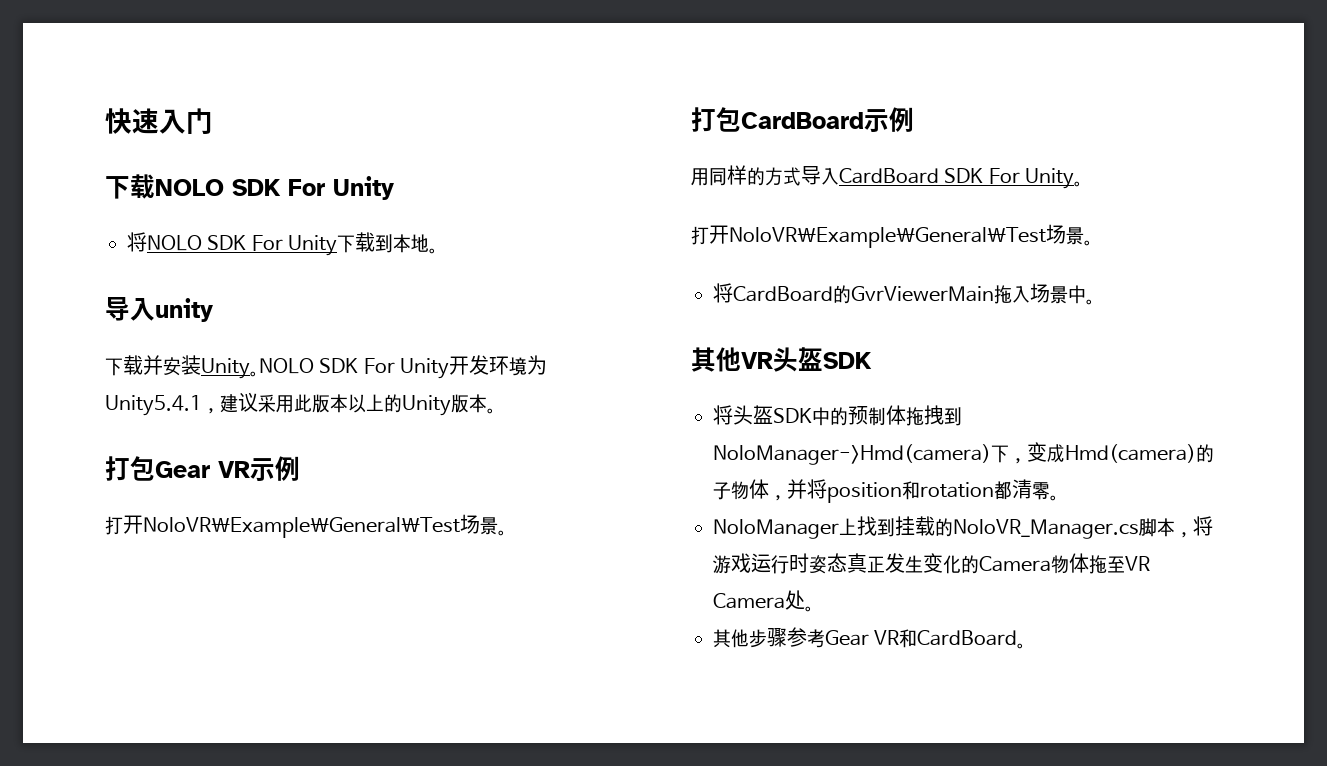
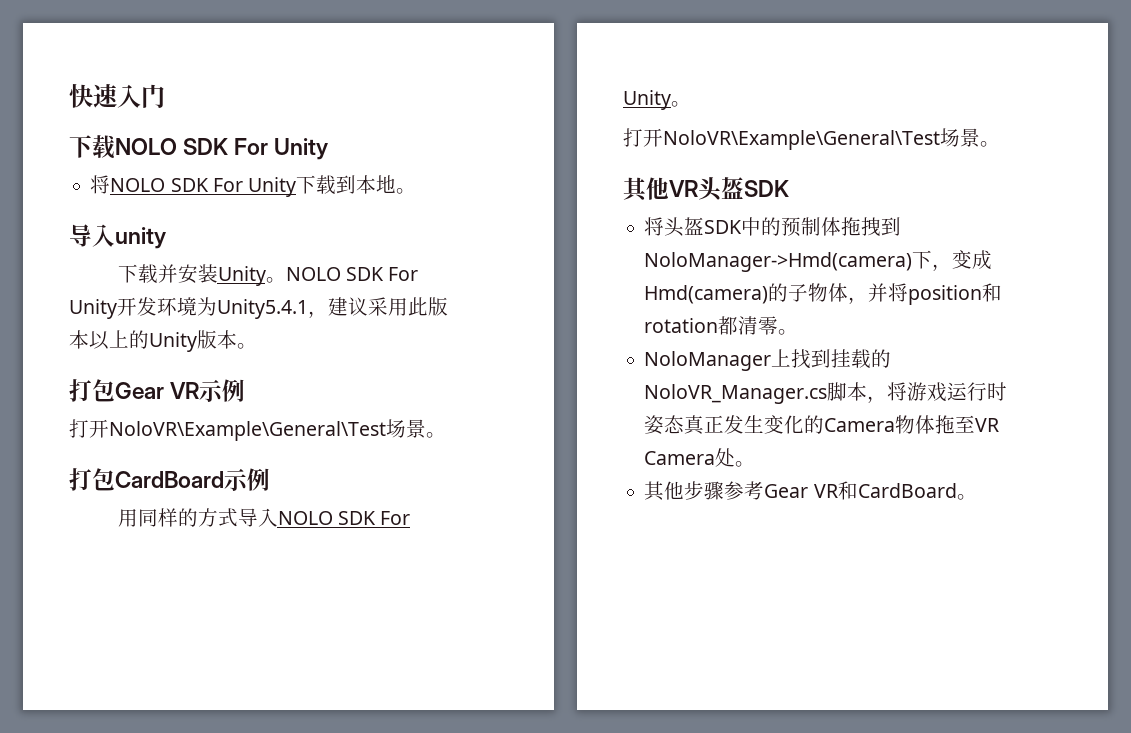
- 用同样的方式导入CardBoard SDK For Unity。
+ 用同样的方式导入NOLO SDK For Unity。
- 将CardBoard的GvrViewerMain拖入场景中。

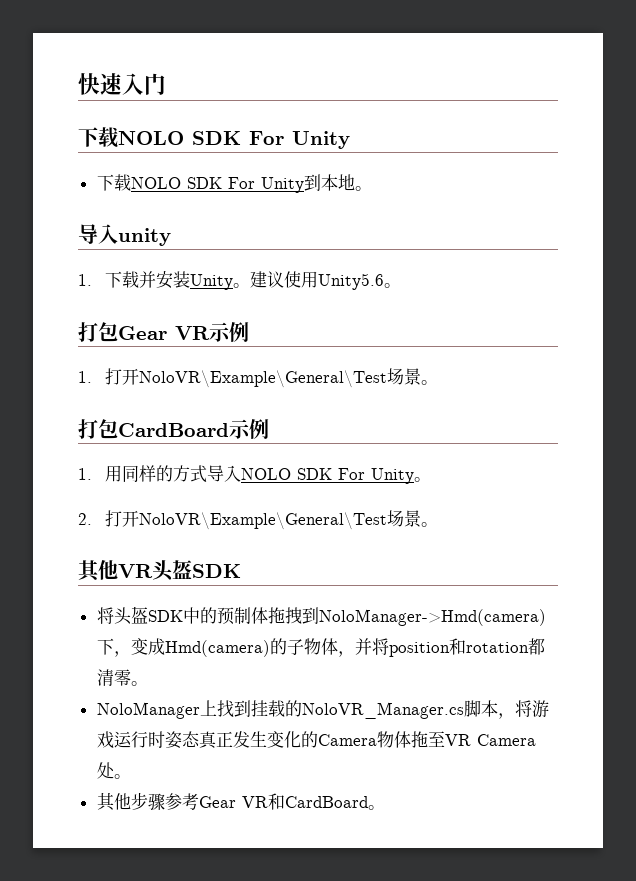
- 将NOLO SDK For Unity下载到本地。
+ 下载NOLO SDK For Unity到本地。
- 下载并安装Unity。
+ 1.下载并安装Unity。
- NOLO SDK For Unity开发环境为Unity5.4.1，建议采用此版本以上的Unity版本。
+ 建议使用Unity5.6。
  打包Gear VR示例
- 打开NoloVR\Example\General\Test场景。
+ 1.打开NoloVR\Example\General\Test场景。
- 用同样的方式导入NOLO SDK For Unity。
- 打开NoloVR\Example\General\Test场景。
+ 1.用同样的方式导入NOLO SDK For Unity。
+ 2.打开NoloVR\Example\General\Test场景。

